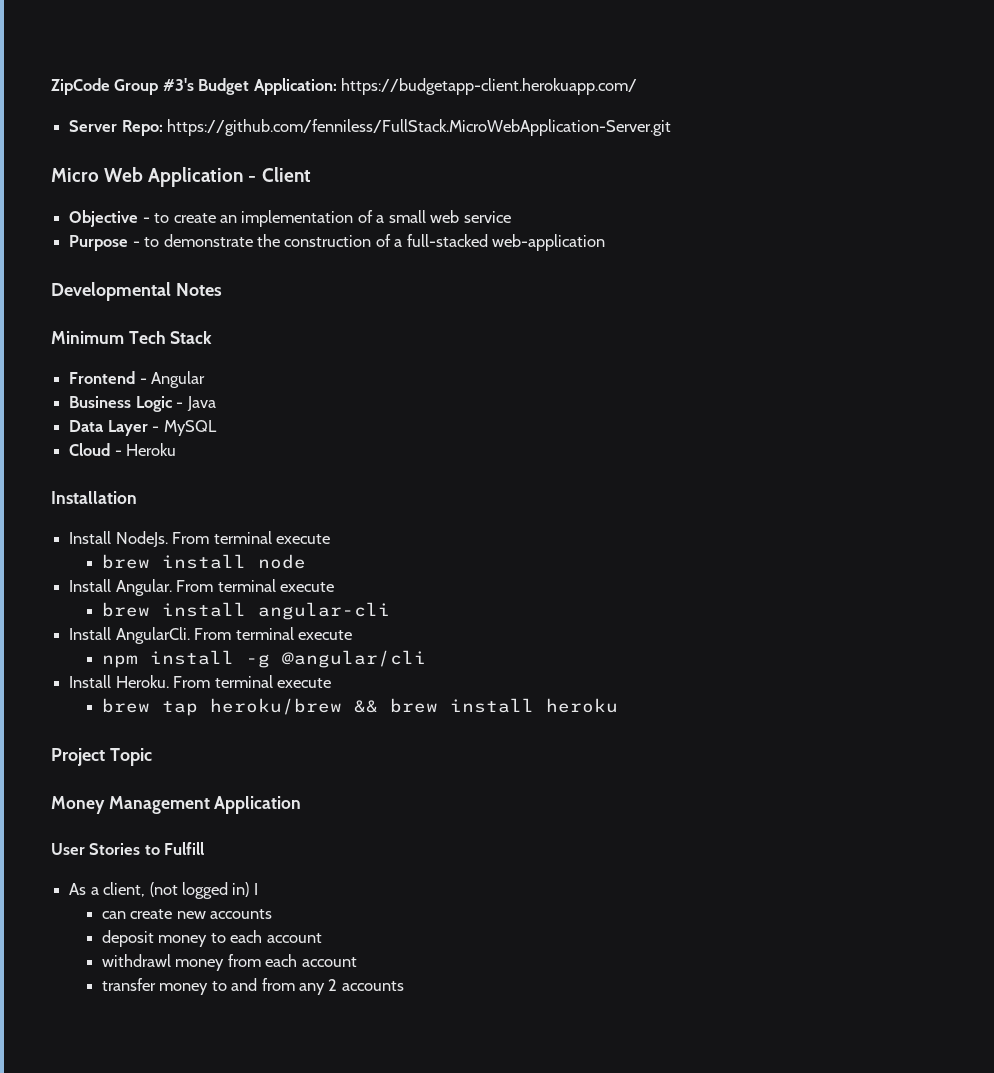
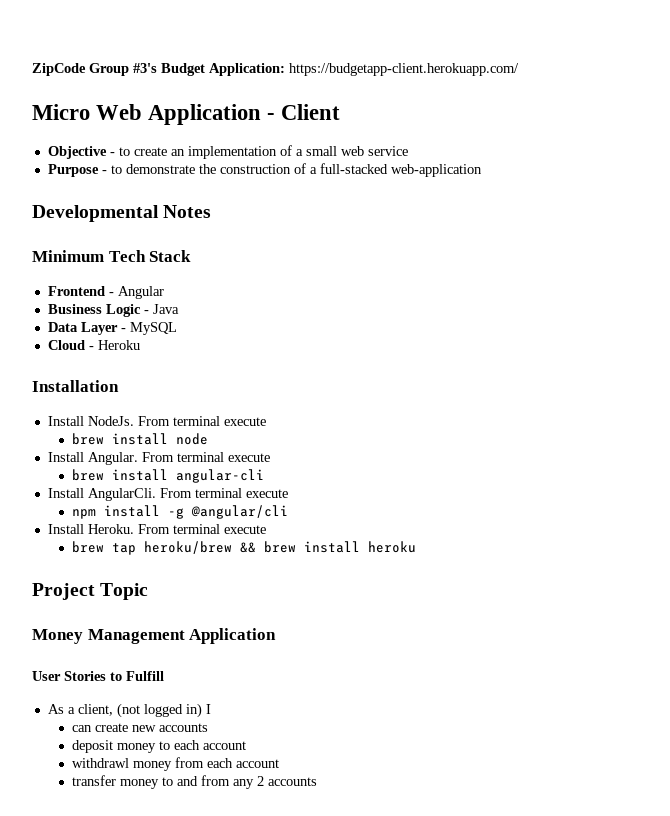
- Server Repo: https://github.com/fenniless/FullStack.MicroWebApplication-Server.git

